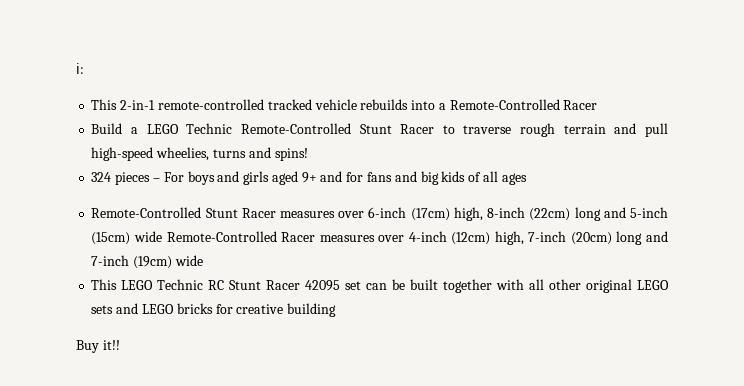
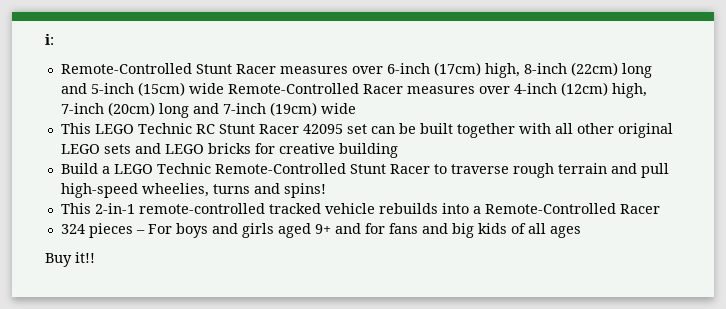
- This 2-in-1 remote-controlled tracked vehicle rebuilds into a Remote-Controlled Racer
- Build a LEGO Technic Remote-Controlled Stunt Racer to traverse rough terrain and pull high-speed wheelies, turns and spins!
- 324 pieces – For boys and girls aged 9+ and for fans and big kids of all ages
+ Build a LEGO Technic Remote-Controlled Stunt Racer to traverse rough terrain and pull high-speed wheelies, turns and spins!
+ This 2-in-1 remote-controlled tracked vehicle rebuilds into a Remote-Controlled Racer
+ 324 pieces – For boys and girls aged 9+ and for fans and big kids of all ages

